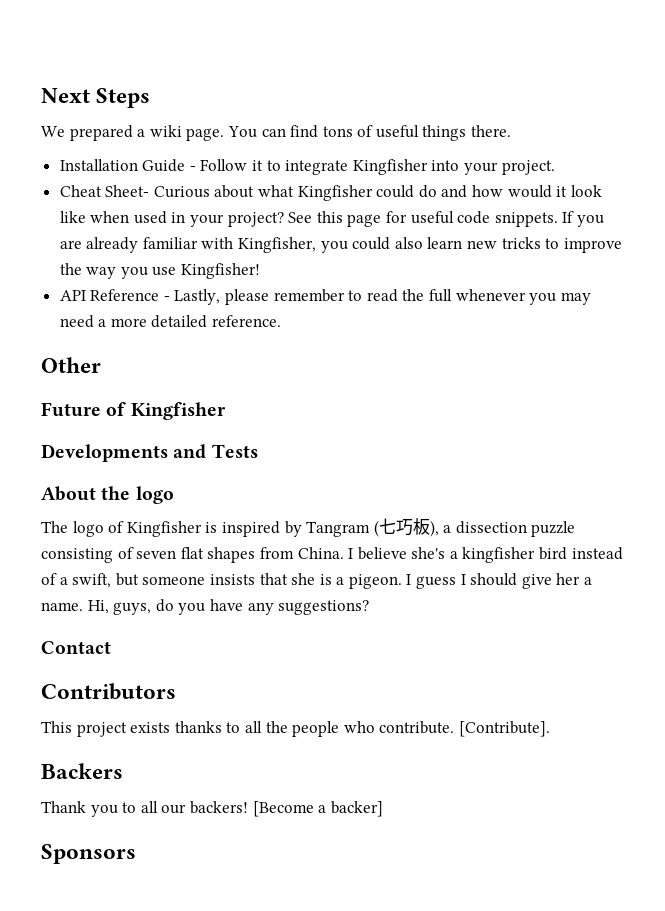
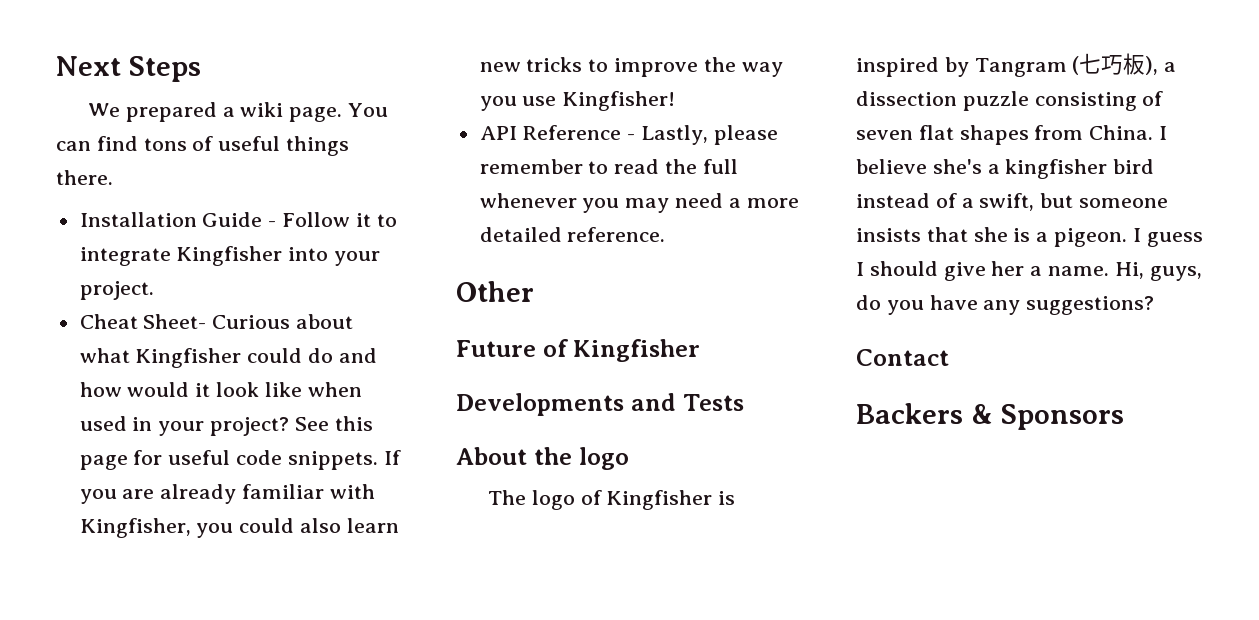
- Contributors
- This project exists thanks to all the people who contribute. [Contribute].
- Backers
- Thank you to all our backers! [Become a backer]
- Sponsors
+ Backers & Sponsors

